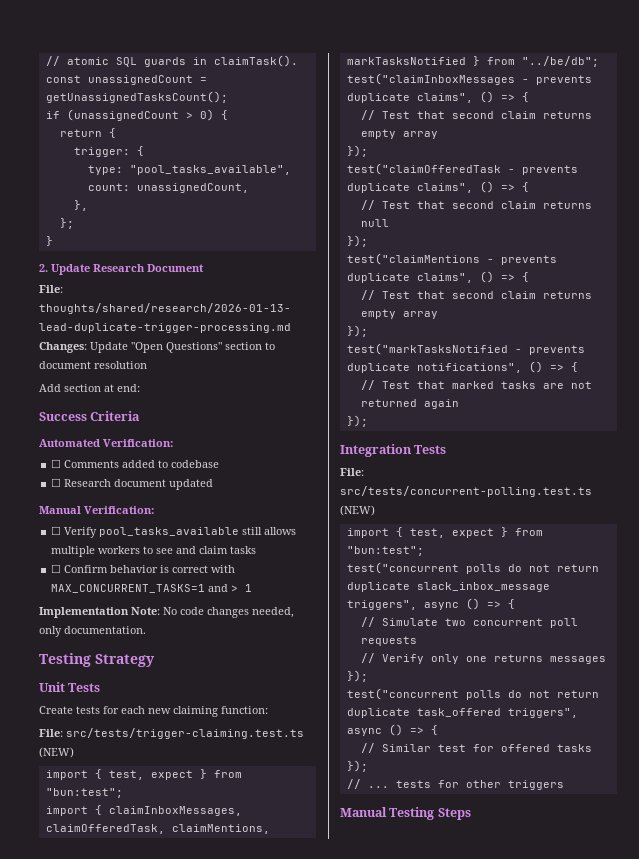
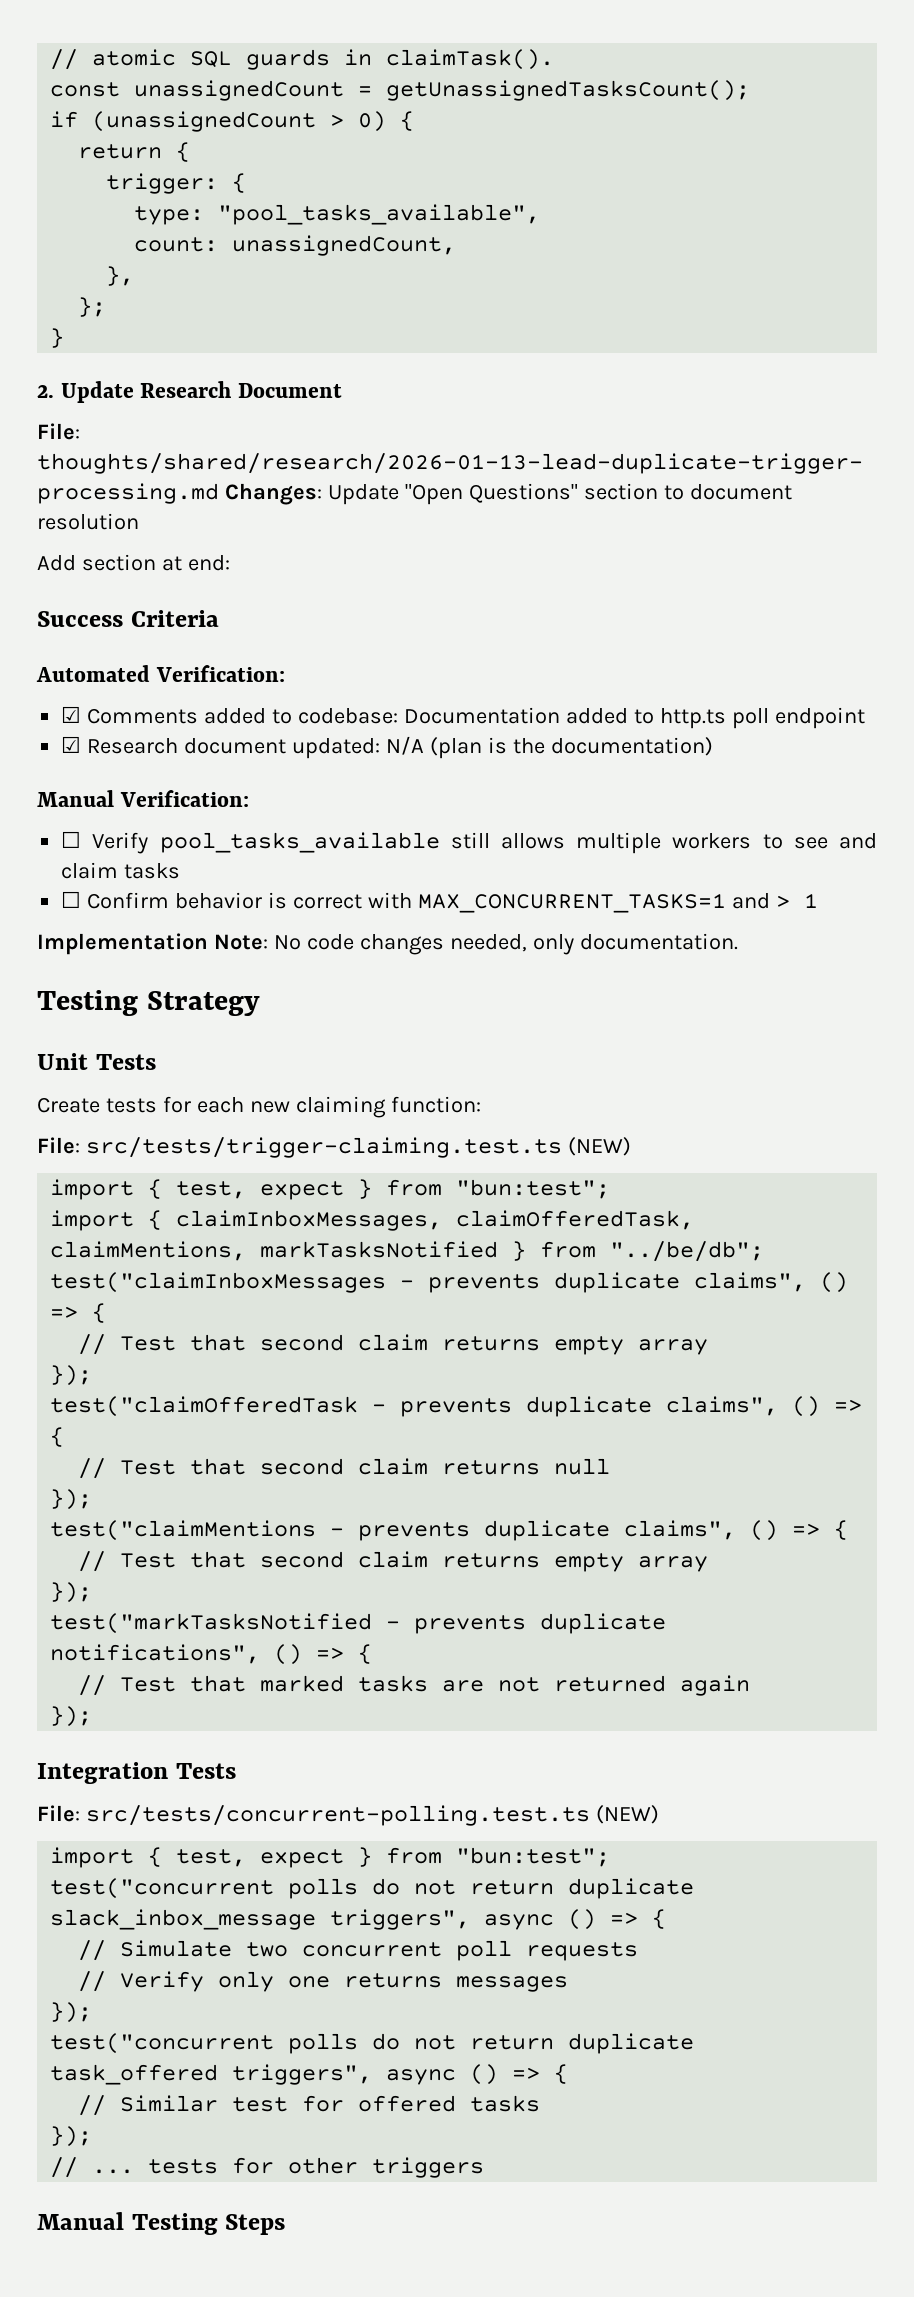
- ☐ Comments added to codebase
- ☐ Research document updated
+ ☑ Comments added to codebase: Documentation added to http.ts poll endpoint
+ ☑ Research document updated: N/A (plan is the documentation)

